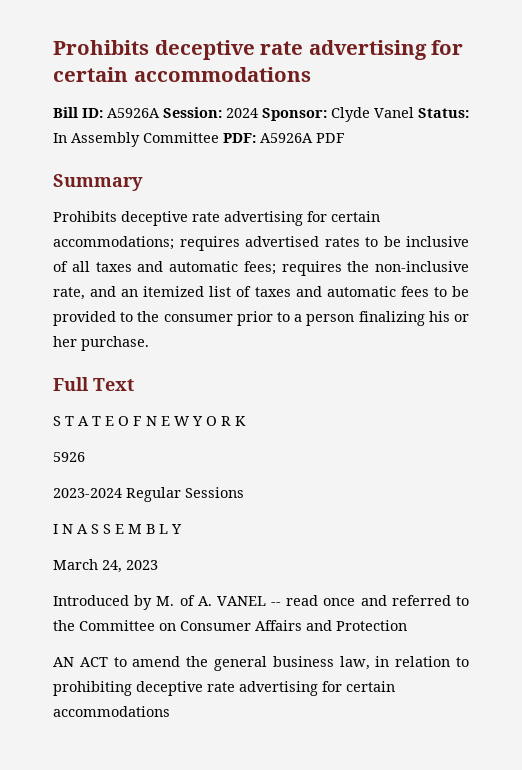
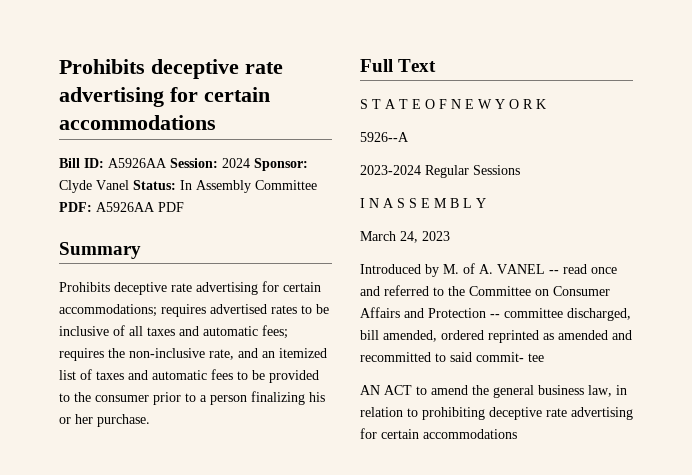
- Bill ID: A5926A Session: 2024 Sponsor: Clyde Vanel Status: In Assembly Committee PDF: A5926A PDF
+ Bill ID: A5926AA Session: 2024 Sponsor: Clyde Vanel Status: In Assembly Committee PDF: A5926AA PDF
- 5926
+ 5926--A
- Introduced by M. of A. VANEL -- read once and referred to the Committee on Consumer Affairs and Protection
+ Introduced by M. of A. VANEL -- read once and referred to the Committee on Consumer Affairs and Protection -- committee discharged, bill amended, ordered reprinted as amended and recommitted to said commit- tee

